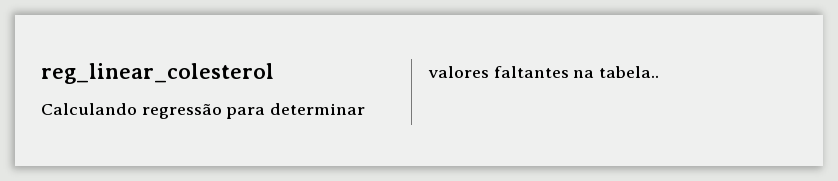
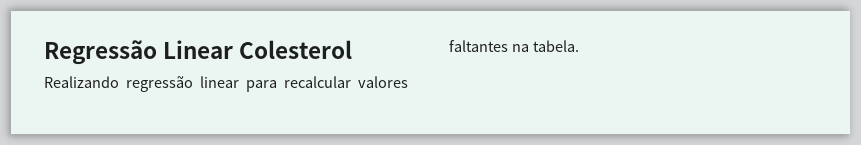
- reg_linear_colesterol
- Calculando regressão para determinar valores faltantes na tabela..
+ Regressão Linear Colesterol
+ Realizando regressão linear para recalcular valores faltantes na tabela.

